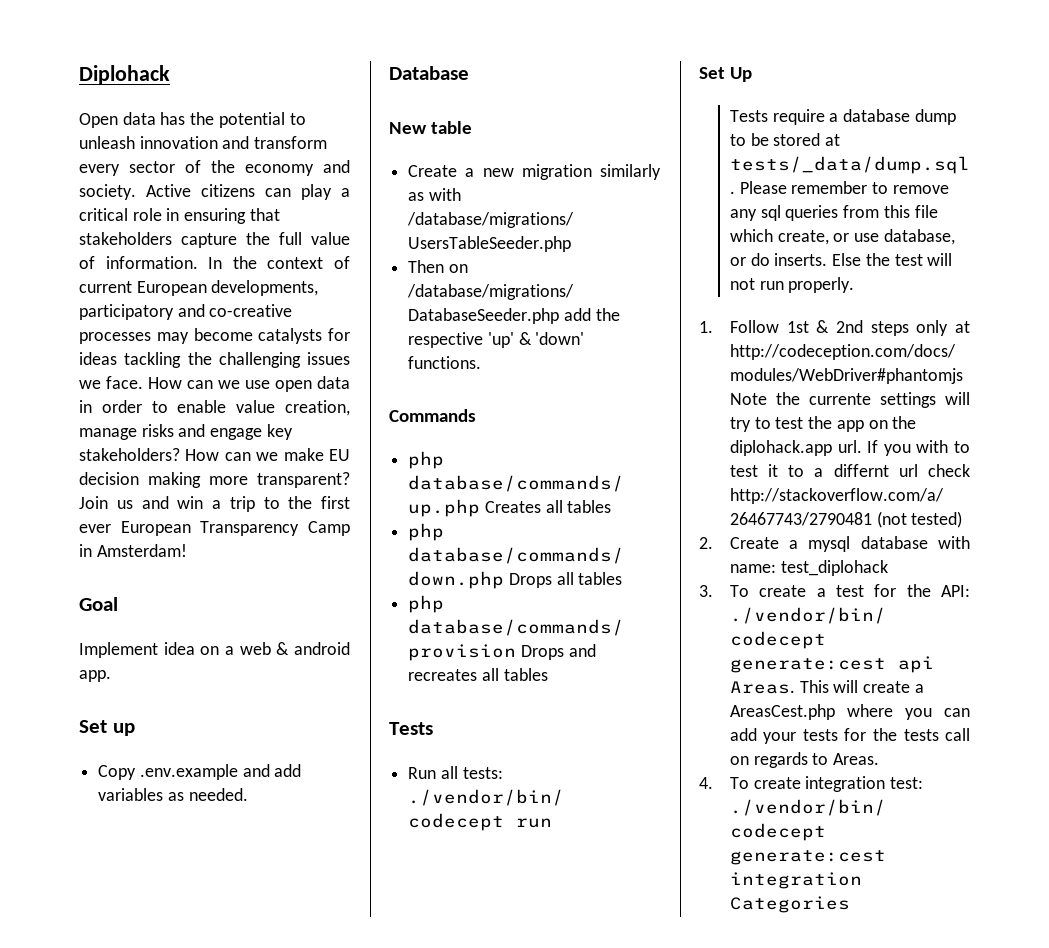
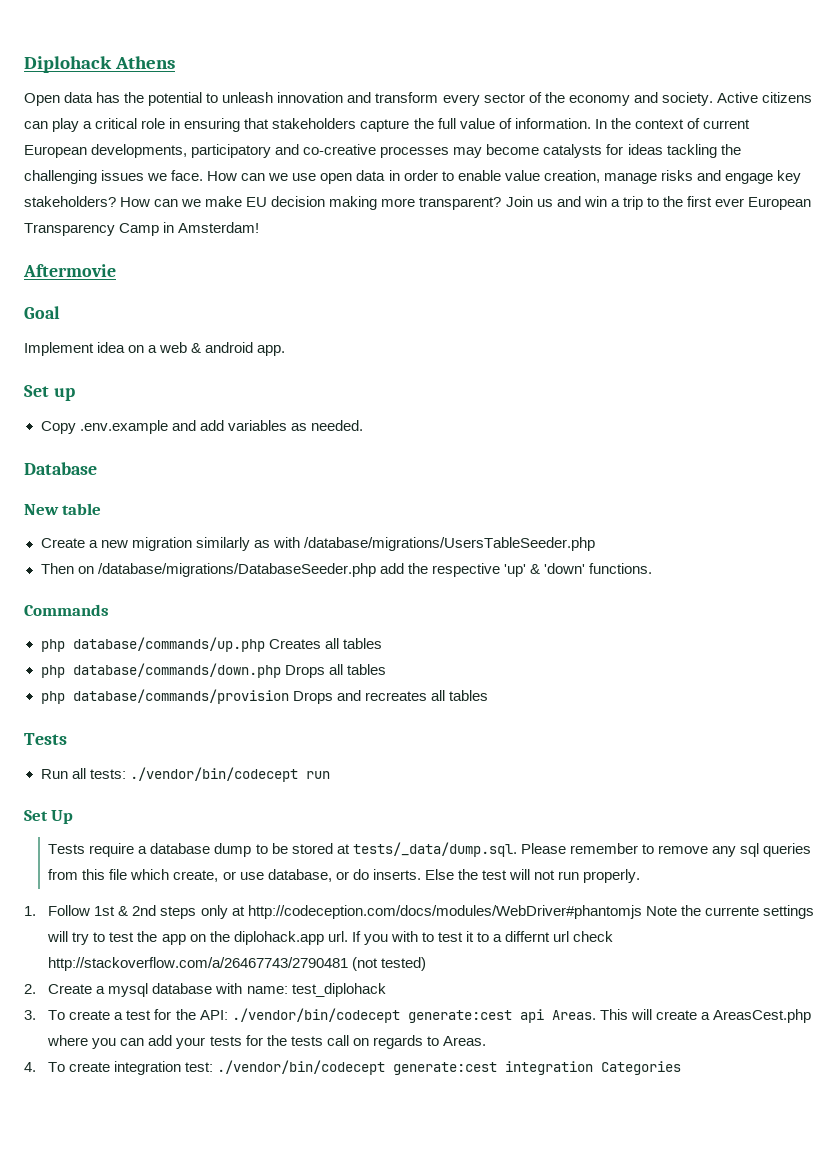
- Diplohack
+ Diplohack Athens
+ Aftermovie

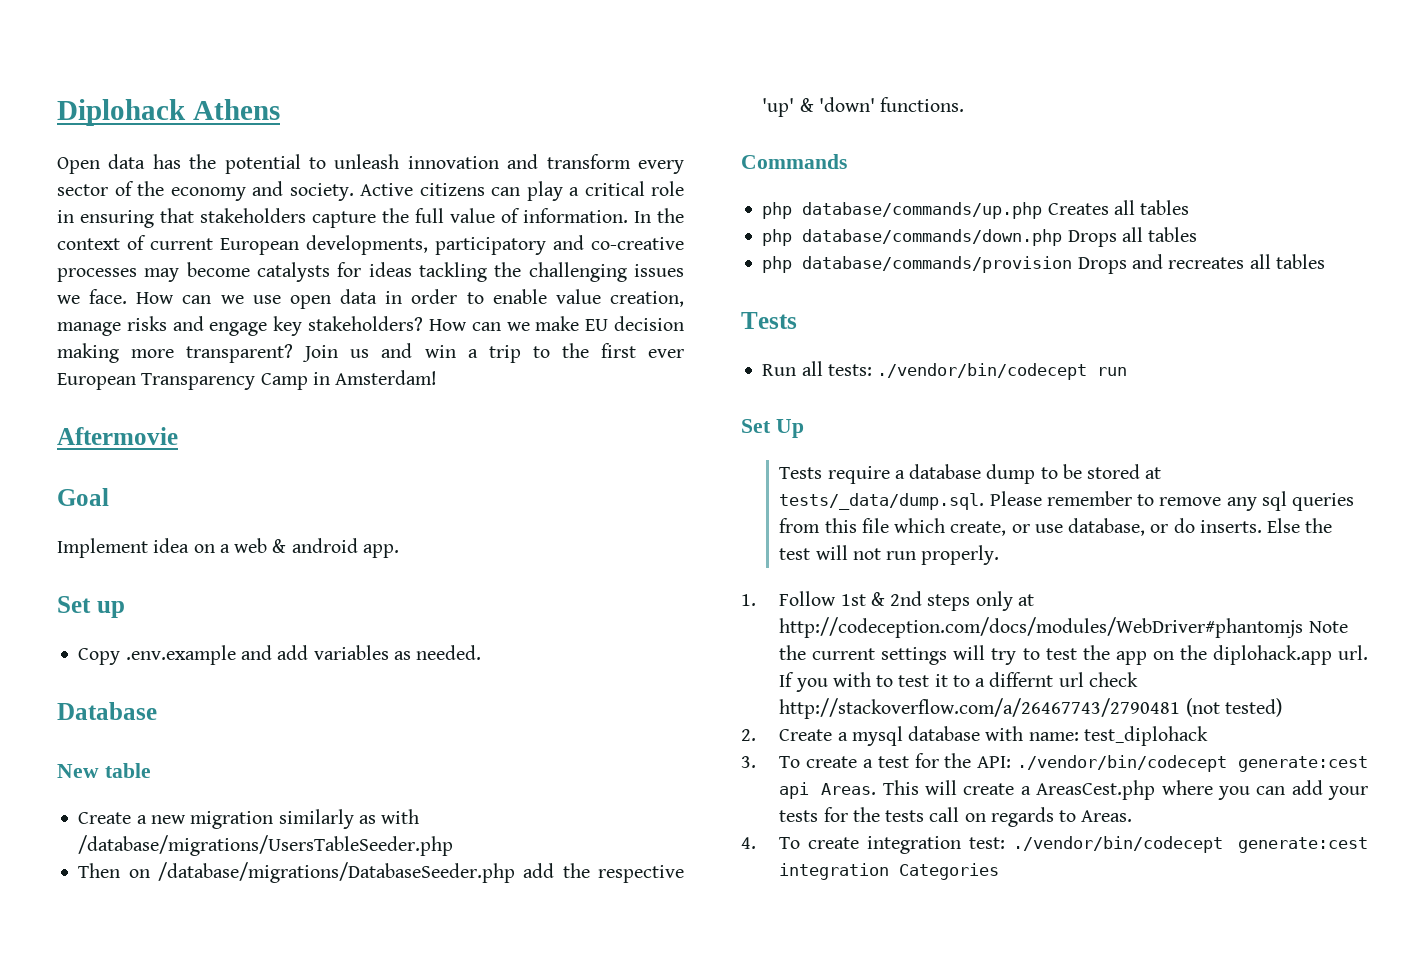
- 1. Follow 1st & 2nd steps only at http://codeception.com/docs/modules/WebDriver#phantomjs Note the currente settings will try to test the app on the diplohack.app url.
+ 1. Follow 1st & 2nd steps only at http://codeception.com/docs/modules/WebDriver#phantomjs Note the current settings will try to test the app on the diplohack.app url.

